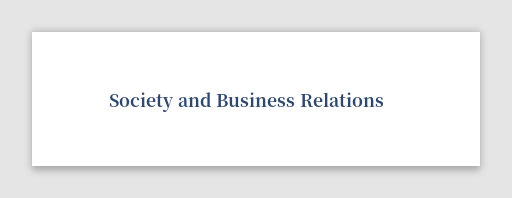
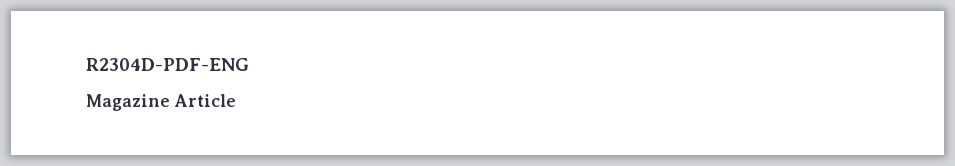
- Society and Business Relations
+ R2304D-PDF-ENG
+ Magazine Article

